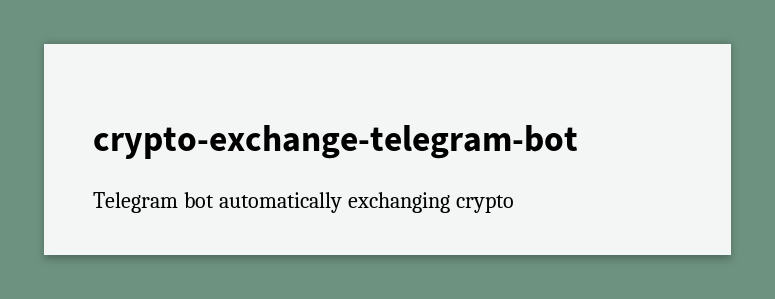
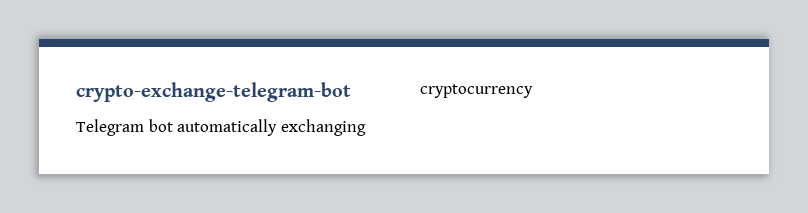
- Telegram bot automatically exchanging crypto
+ Telegram bot automatically exchanging cryptocurrency

